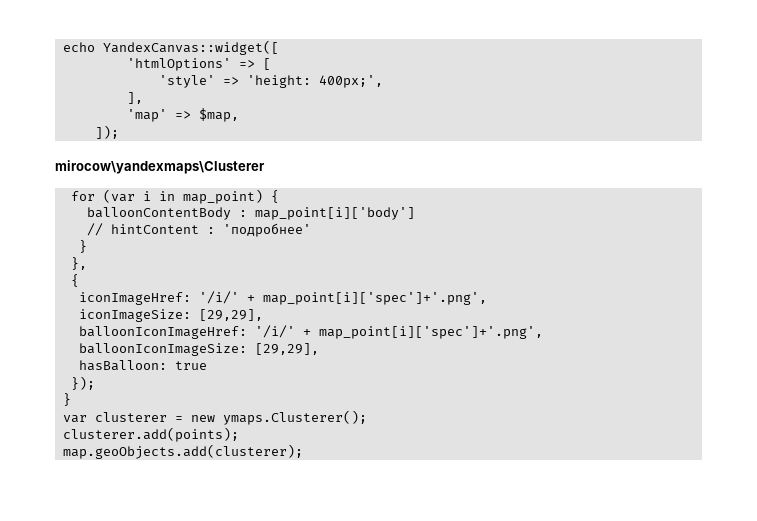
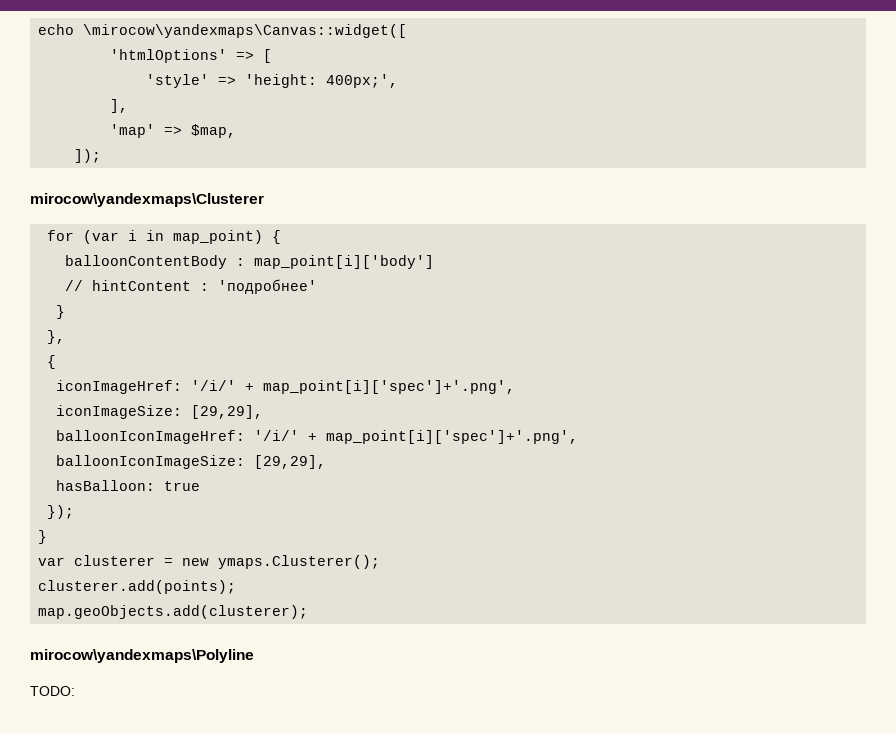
- echo YandexCanvas::widget([
+ echo \mirocow\yandexmaps\Canvas::widget([
+ mirocow\yandexmaps\Polyline
+ TODO:

